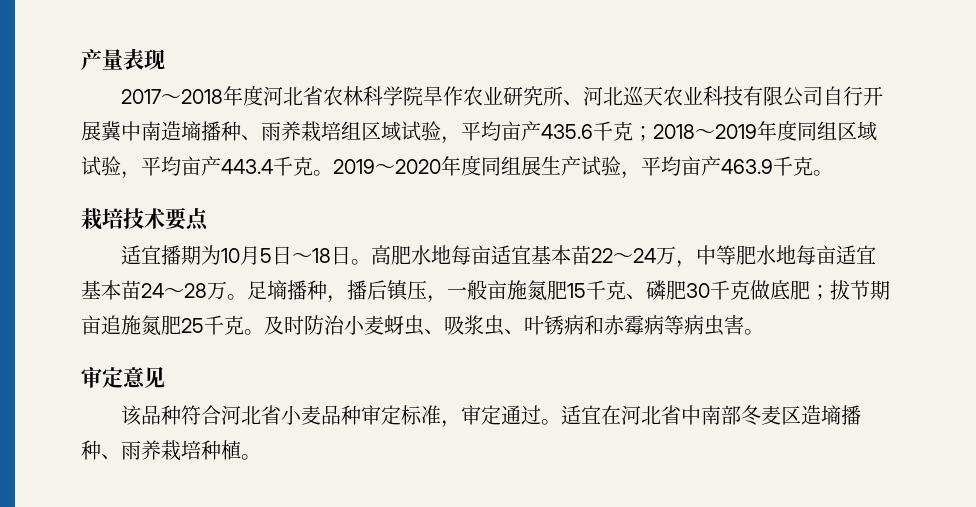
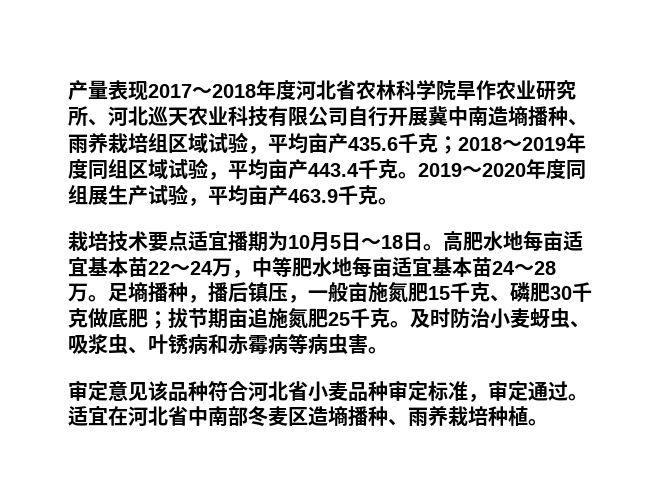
- 产量表现
- 2017～2018年度河北省农林科学院旱作农业研究所、河北巡天农业科技有限公司自行开展冀中南造墒播种、雨养栽培组区域试验，平均亩产435.6千克；2018～2019年度同组区域试验，平均亩产443.4千克。
+ 产量表现2017～2018年度河北省农林科学院旱作农业研究所、河北巡天农业科技有限公司自行开展冀中南造墒播种、雨养栽培组区域试验，平均亩产435.6千克；2018～2019年度同组区域试验，平均亩产443.4千克。
- 栽培技术要点
- 适宜播期为10月5日～18日。
+ 栽培技术要点适宜播期为10月5日～18日。
- 审定意见
- 该品种符合河北省小麦品种审定标准，审定通过。
+ 审定意见该品种符合河北省小麦品种审定标准，审定通过。

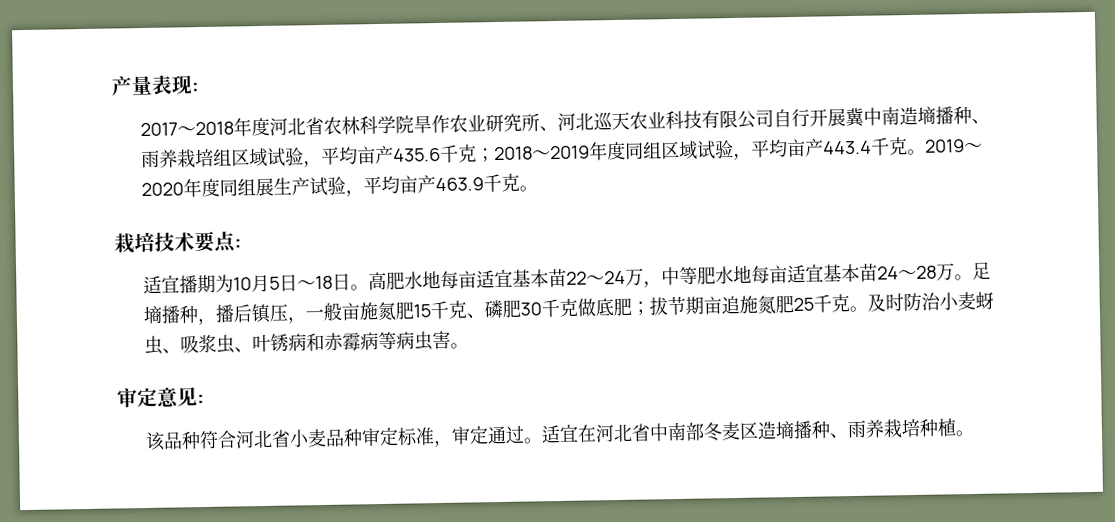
- 产量表现2017～2018年度河北省农林科学院旱作农业研究所、河北巡天农业科技有限公司自行开展冀中南造墒播种、雨养栽培组区域试验，平均亩产435.6千克；2018～2019年度同组区域试验，平均亩产443.4千克。
+ 产量表现:
+ 2017～2018年度河北省农林科学院旱作农业研究所、河北巡天农业科技有限公司自行开展冀中南造墒播种、雨养栽培组区域试验，平均亩产435.6千克；2018～2019年度同组区域试验，平均亩产443.4千克。
- 栽培技术要点适宜播期为10月5日～18日。
+ 栽培技术要点:
+ 适宜播期为10月5日～18日。
- 审定意见该品种符合河北省小麦品种审定标准，审定通过。
+ 审定意见:
+ 该品种符合河北省小麦品种审定标准，审定通过。

